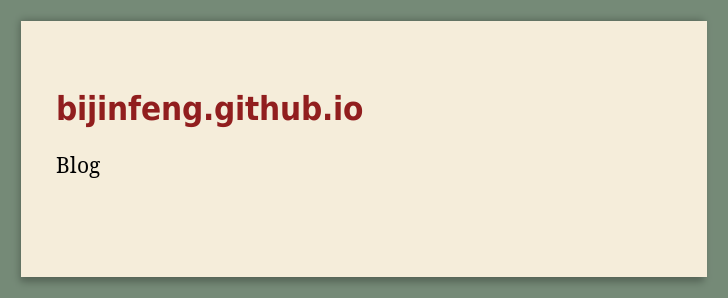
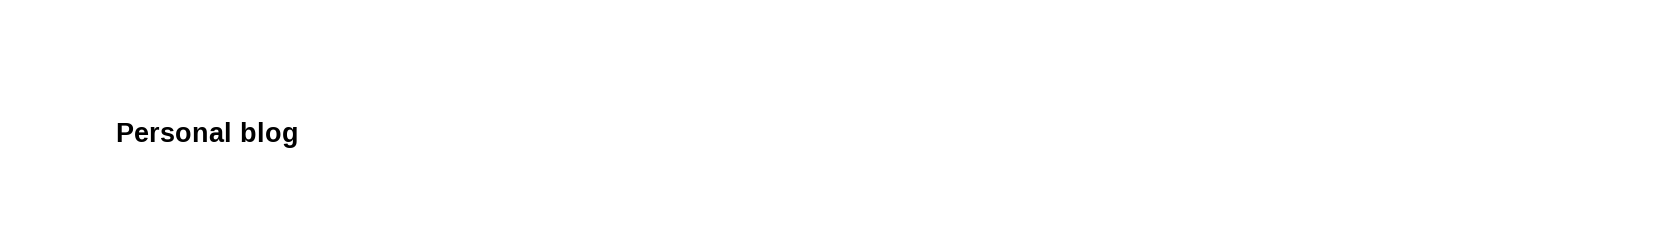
- bijinfeng.github.io
- Blog
+ Personal blog

